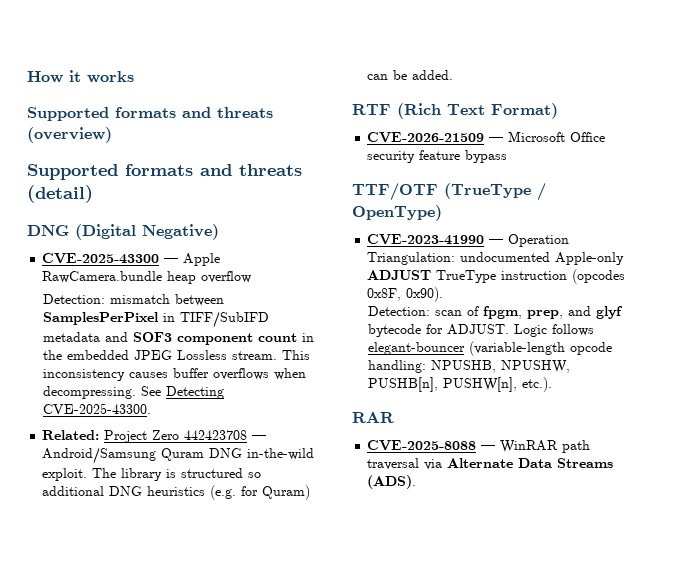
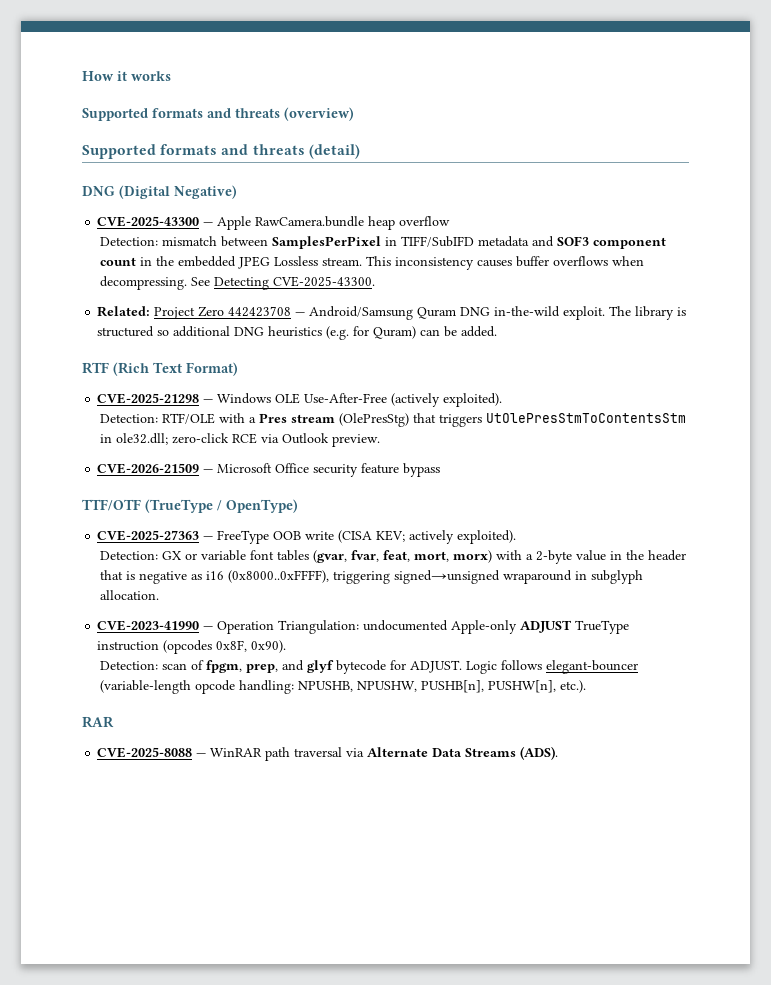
+ CVE-2025-21298 — Windows OLE Use-After-Free (actively exploited).
+ Detection: RTF/OLE with a Pres stream (OlePresStg) that triggers UtOlePresStmToContentsStm in ole32.dll; zero-click RCE via Outlook preview.
+ CVE-2025-27363 — FreeType OOB write (CISA KEV; actively exploited).
+ Detection: GX or variable font tables (gvar, fvar, feat, mort, morx) with a 2-byte value in the header that is negative as i16 (0x8000..0xFFFF), triggering signed→unsigned wraparound in subglyph allocation.

